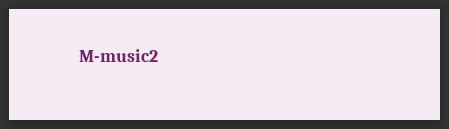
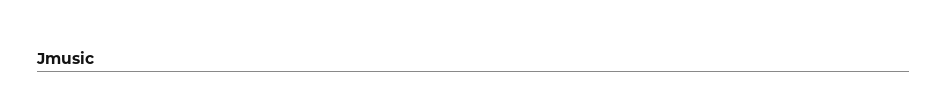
- M-music2
+ Jmusic

